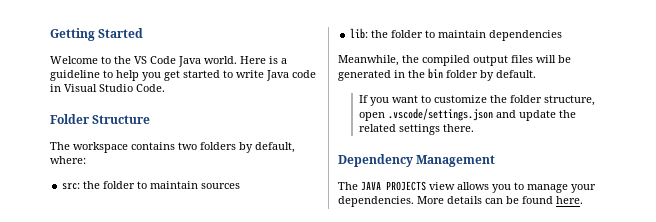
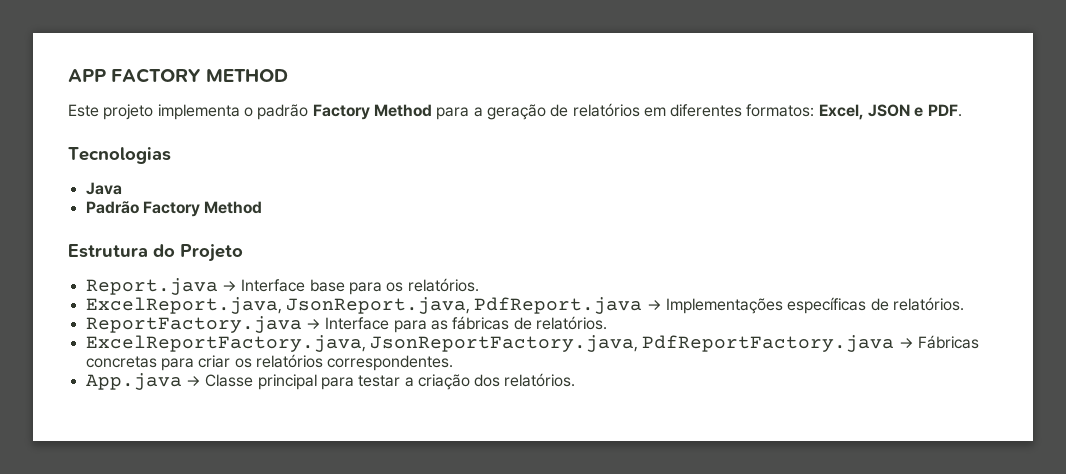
- Getting Started
- Welcome to the VS Code Java world. Here is a guideline to help you get started to write Java code in Visual Studio Code.
- Folder Structure
- The workspace contains two folders by default, where:
- src: the folder to maintain sources
- lib: the folder to maintain dependencies
- Meanwhile, the compiled output files will be generated in the bin folder by default.
- If you want to customize the folder structure, open .vscode/settings.json and update the related settings there.
- Dependency Management
- The JAVA PROJECTS view allows you to manage your dependencies. More details can be found here.
+ APP FACTORY METHOD
+ Este projeto implementa o padrão Factory Method para a geração de relatórios em diferentes formatos: Excel, JSON e PDF.
+ Tecnologias
+ Java
+ Padrão Factory Method
+ Estrutura do Projeto
+ Report.java → Interface base para os relatórios.
+ ExcelReport.java, JsonReport.java, PdfReport.java → Implementações específicas de relatórios.
+ ReportFactory.java → Interface para as fábricas de relatórios.
+ ExcelReportFactory.java, JsonReportFactory.java, PdfReportFactory.java → Fábricas concretas para criar os relatórios correspondentes.
+ App.java → Classe principal para testar a criação dos relatórios.

